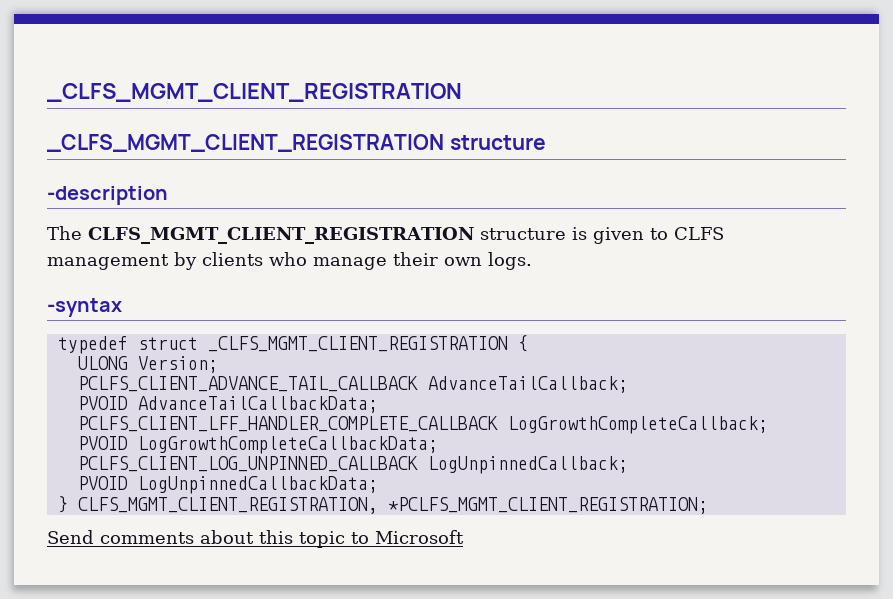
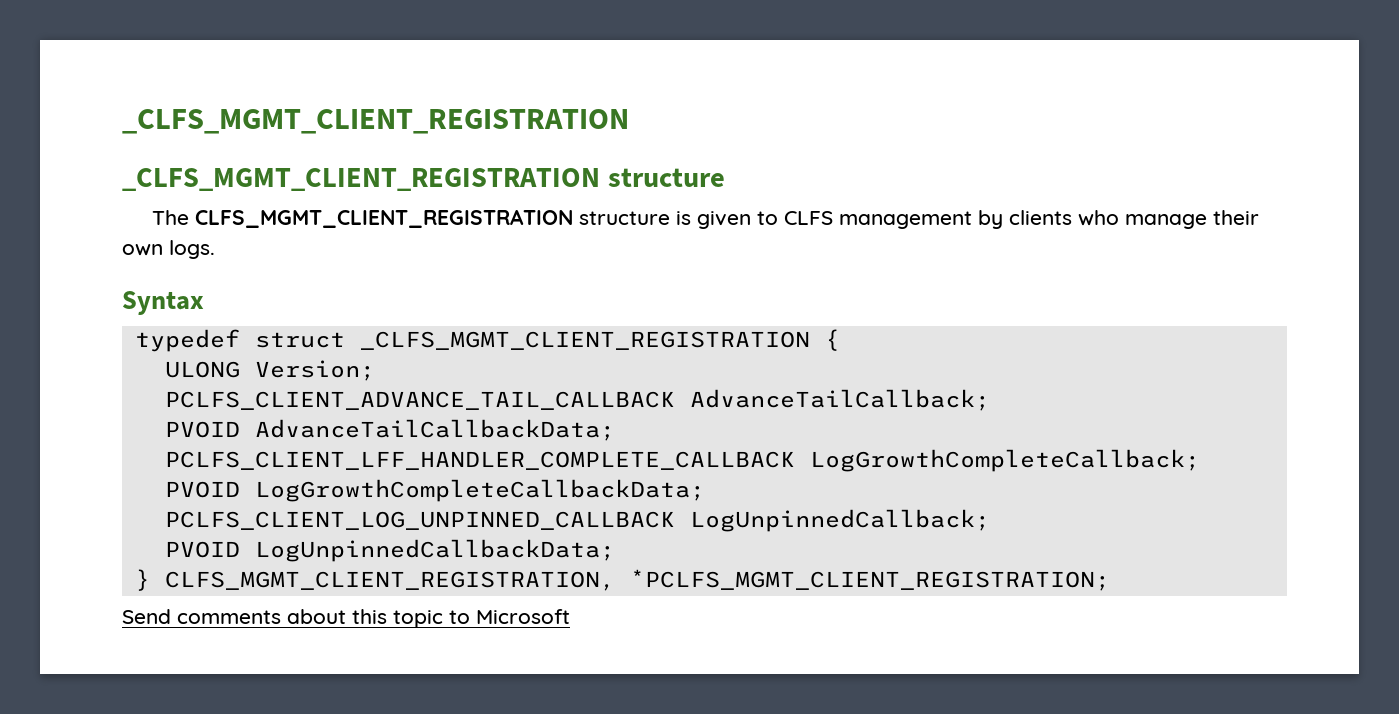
- -description
- -syntax
+ Syntax

